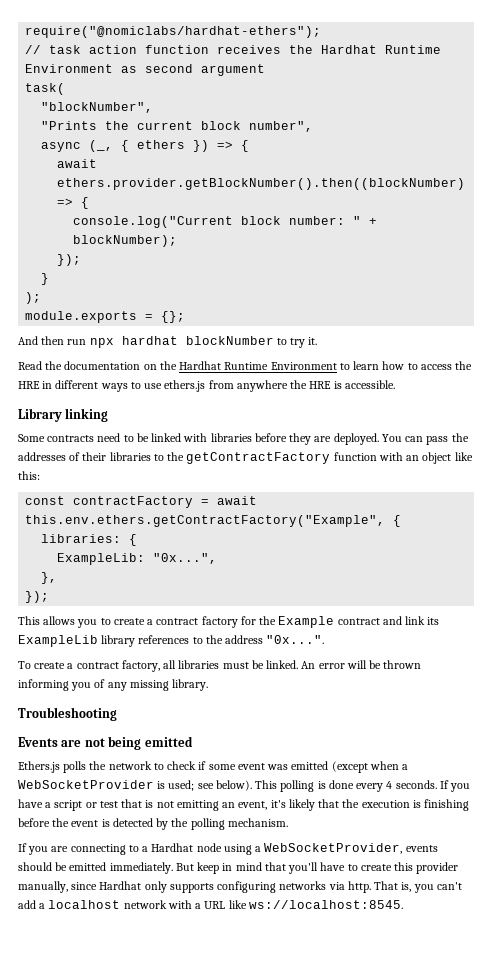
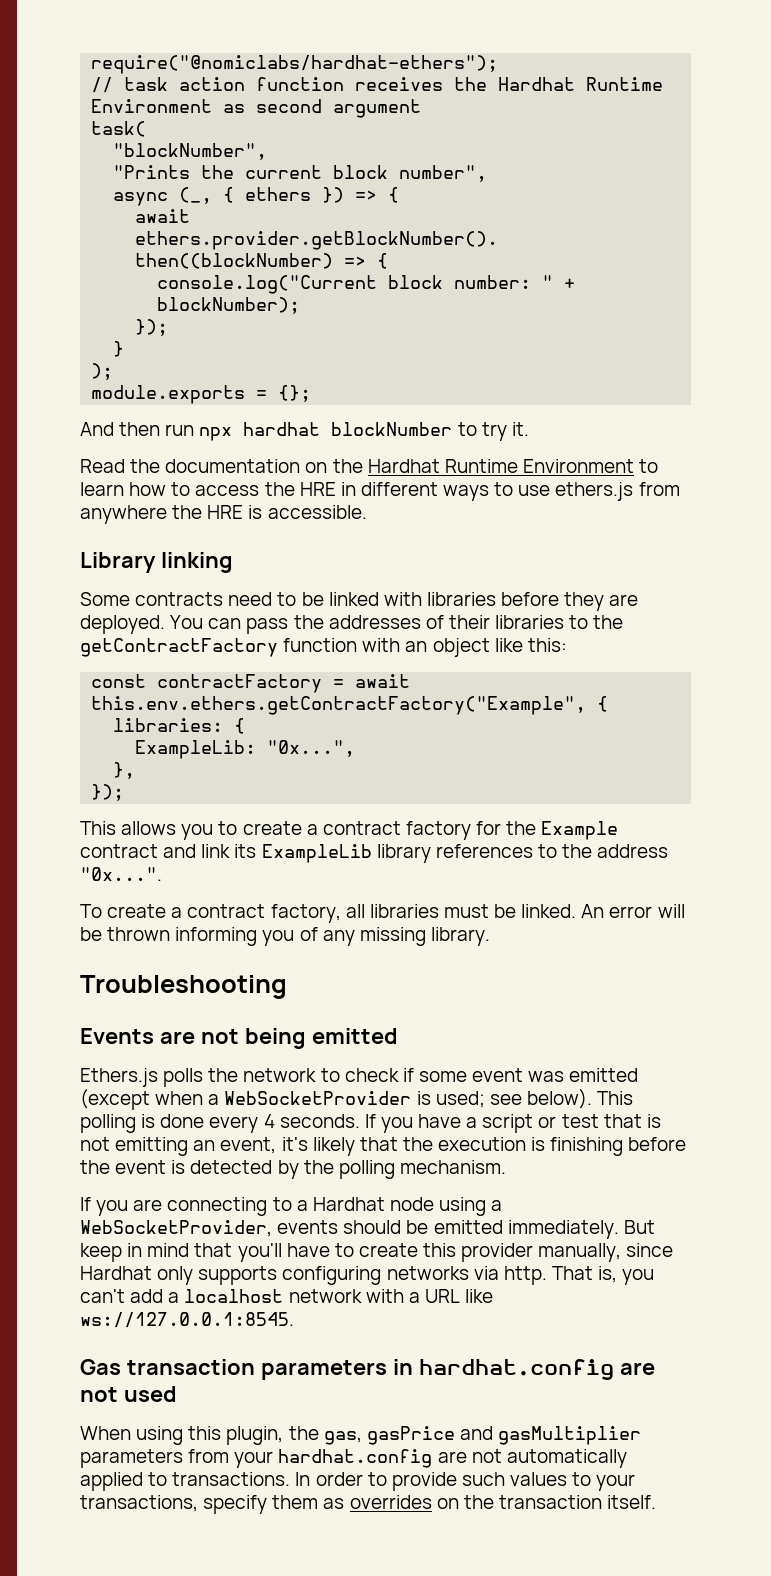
- That is, you can't add a localhost network with a URL like ws://localhost:8545.
+ That is, you can't add a localhost network with a URL like ws://127.0.0.1:8545.
+ Gas transaction parameters in hardhat.config are not used
+ When using this plugin, the gas, gasPrice and gasMultiplier parameters from your hardhat.config are not automatically applied to transactions. In order to provide such values to your transactions, specify them as overrides on the transaction itself.

